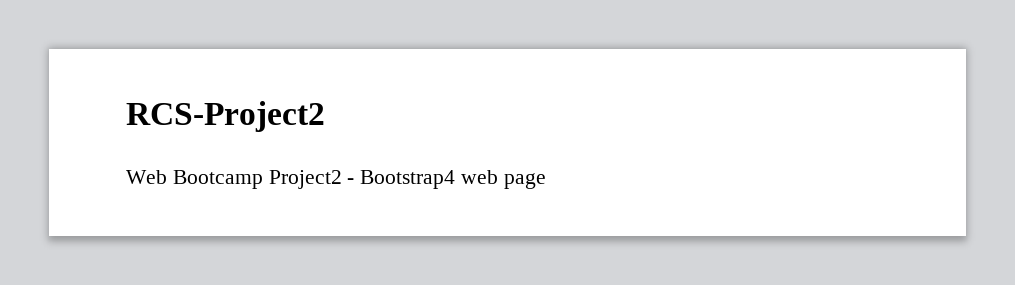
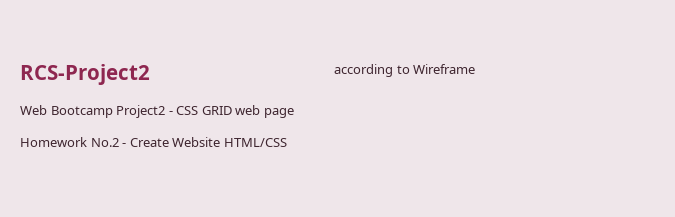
- Web Bootcamp Project2 - Bootstrap4 web page
+ Web Bootcamp Project2 - CSS GRID web page
+ Homework No.2 - Create Website HTML/CSS according to Wireframe

